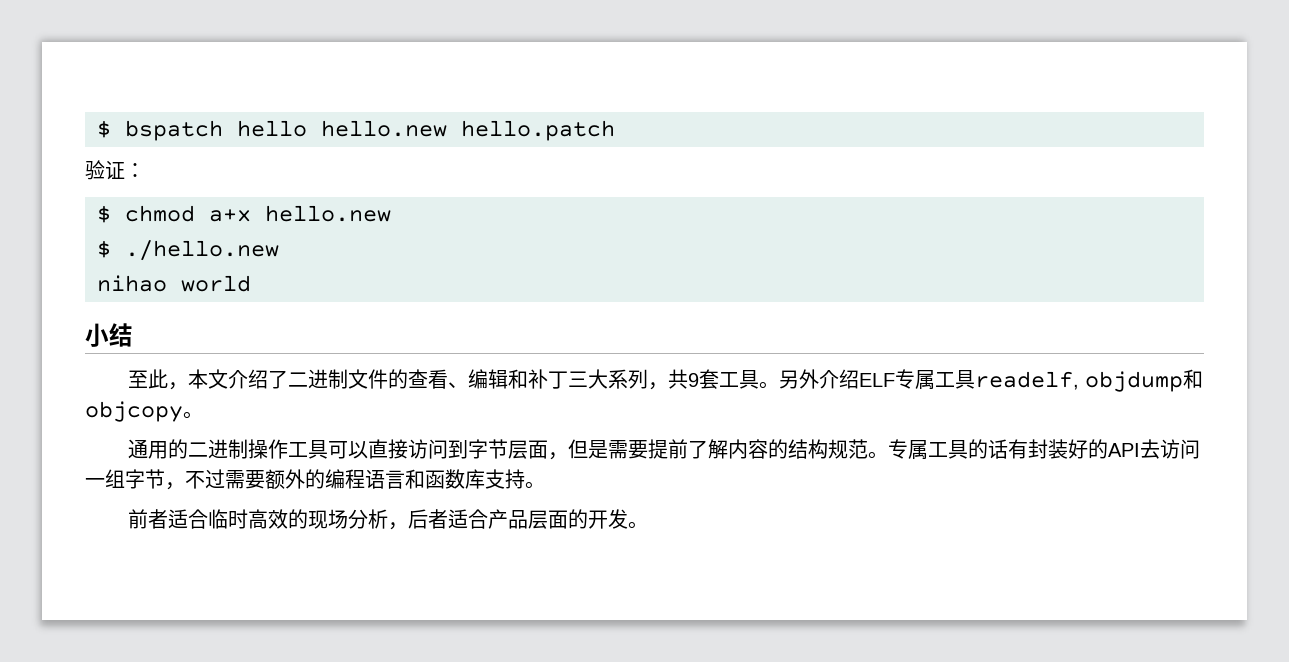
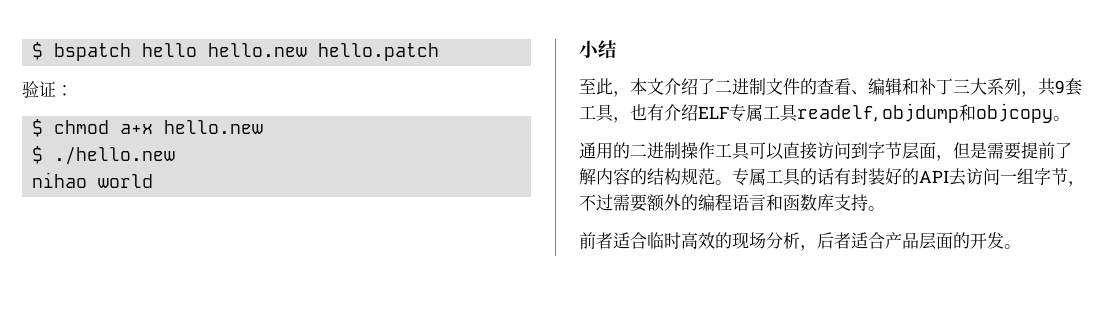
- 至此，本文介绍了二进制文件的查看、编辑和补丁三大系列，共9套工具。另外介绍ELF专属工具readelf, objdump和objcopy。
+ 至此，本文介绍了二进制文件的查看、编辑和补丁三大系列，共9套工具，也有介绍ELF专属工具readelf, objdump和objcopy。

